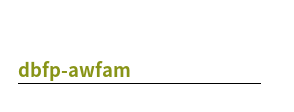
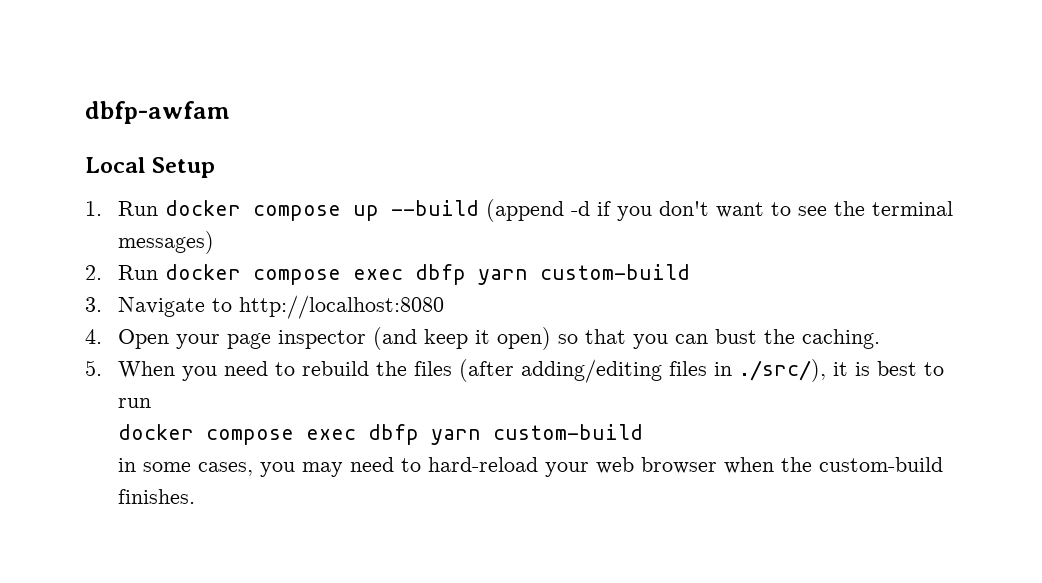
+ Local Setup
+ 1. Run docker compose up --build (append -d if you don't want to see the terminal messages)
+ 2. Run docker compose exec dbfp yarn custom-build
+ 3. Navigate to http://localhost:8080
+ 4. Open your page inspector (and keep it open) so that you can bust the caching.
+ 5. When you need to rebuild the files (after adding/editing files in ./src/), it is best to run
+ docker compose exec dbfp yarn custom-build
+ in some cases, you may need to hard-reload your web browser when the custom-build finishes.

